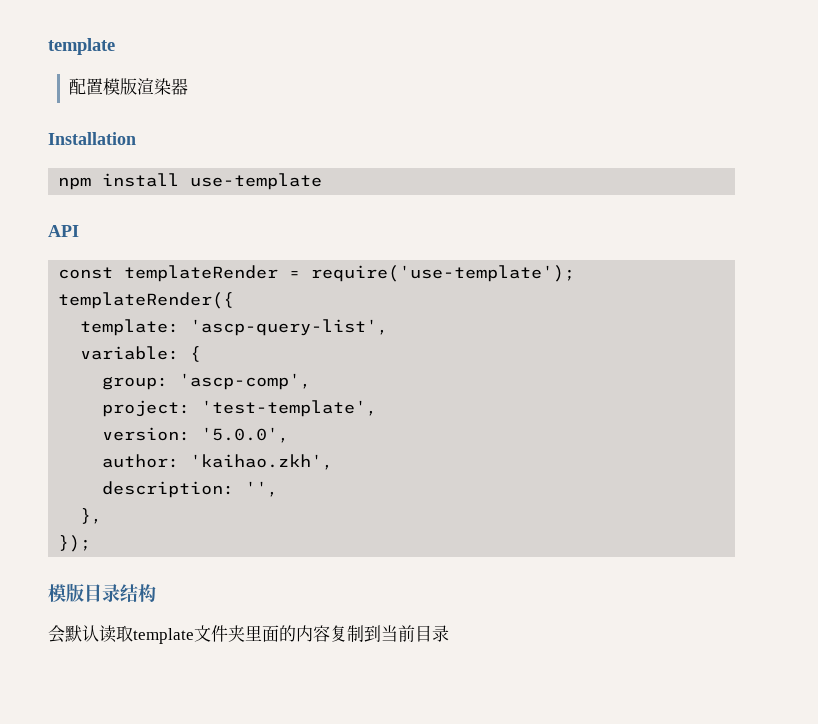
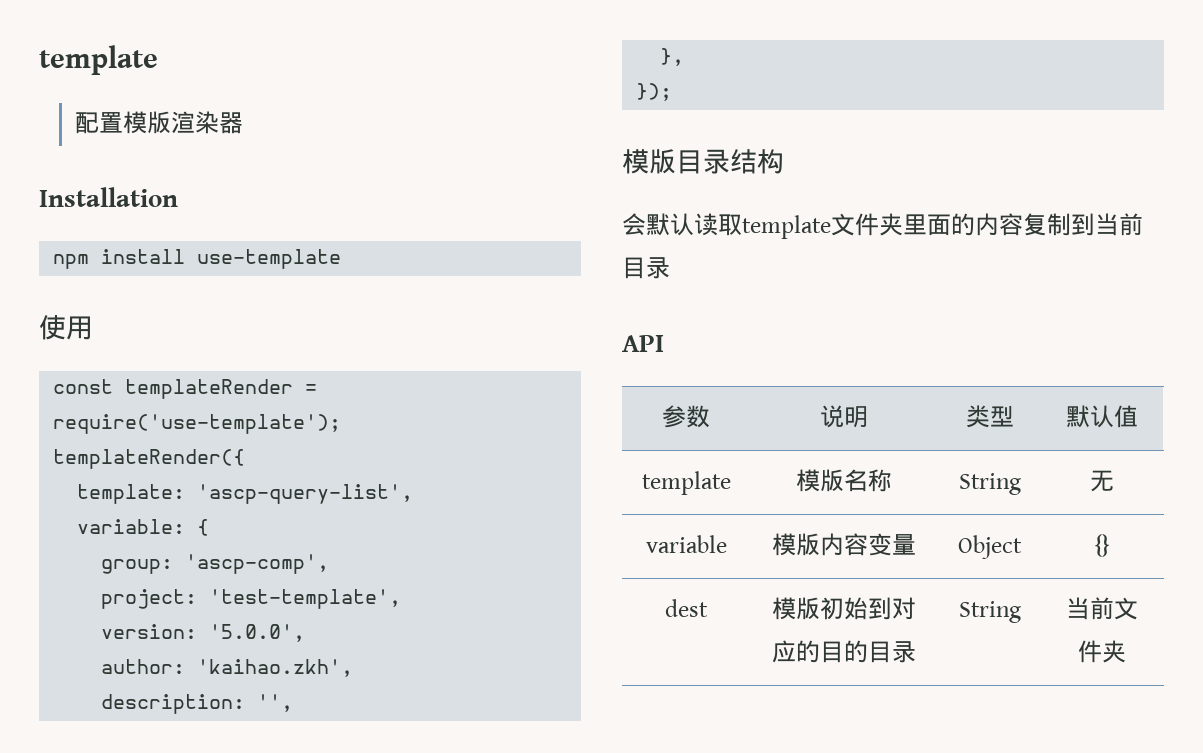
- API
+ 使用
+ API
+ 参数 | 说明 | 类型 | 默认值
+ template | 模版名称 | String | 无
+ variable | 模版内容变量 | Object | {}
+ dest | 模版初始到对应的目的目录 | String | 当前文件夹

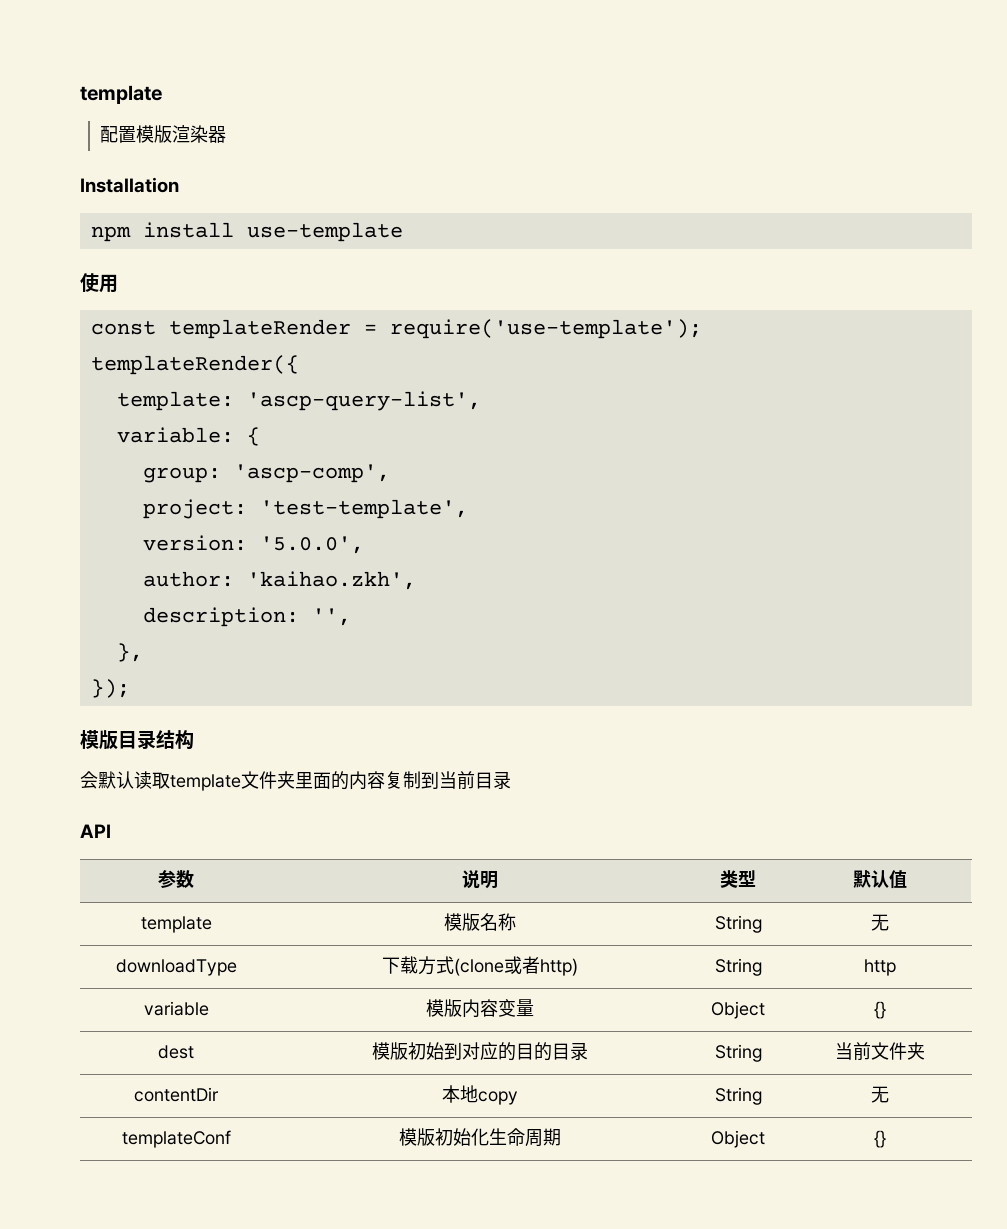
+ downloadType | 下载方式(clone或者http) | String | http
+ contentDir | 本地copy | String | 无
+ templateConf | 模版初始化生命周期 | Object | {}

